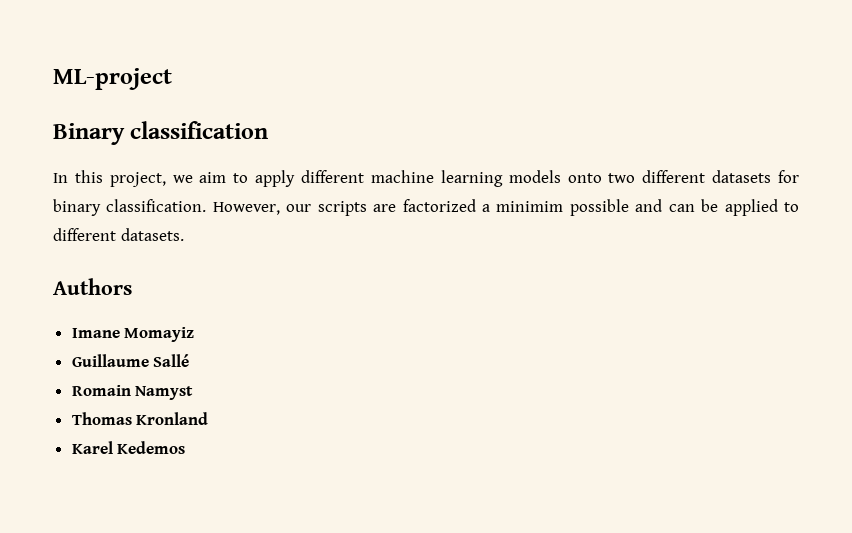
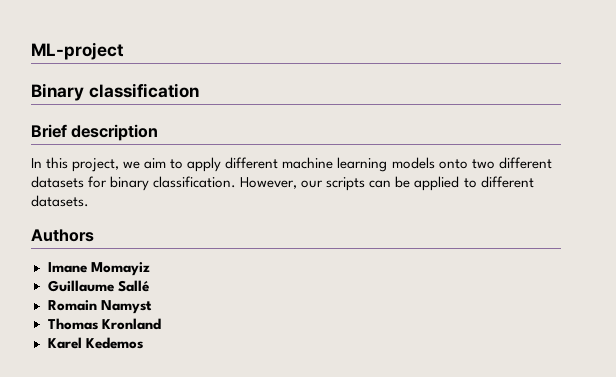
+ Brief description
- However, our scripts are factorized a minimim possible and can be applied to different datasets.
+ However, our scripts can be applied to different datasets.

